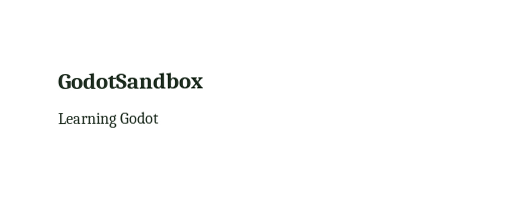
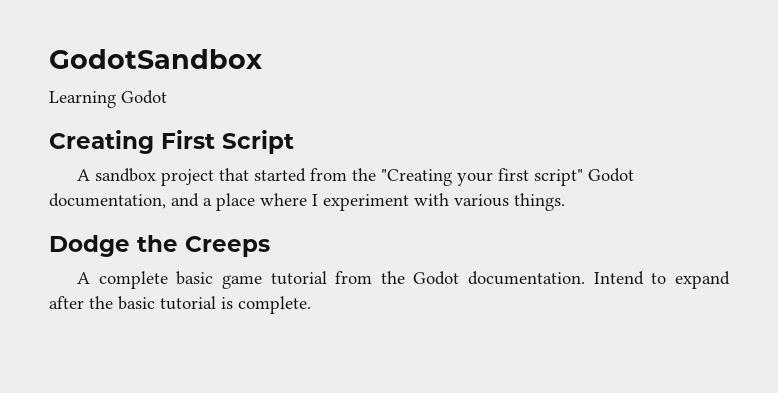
+ Creating First Script
+ A sandbox project that started from the "Creating your first script" Godot documentation, and a place where I experiment with various things.
+ Dodge the Creeps
+ A complete basic game tutorial from the Godot documentation. Intend to expand after the basic tutorial is complete.

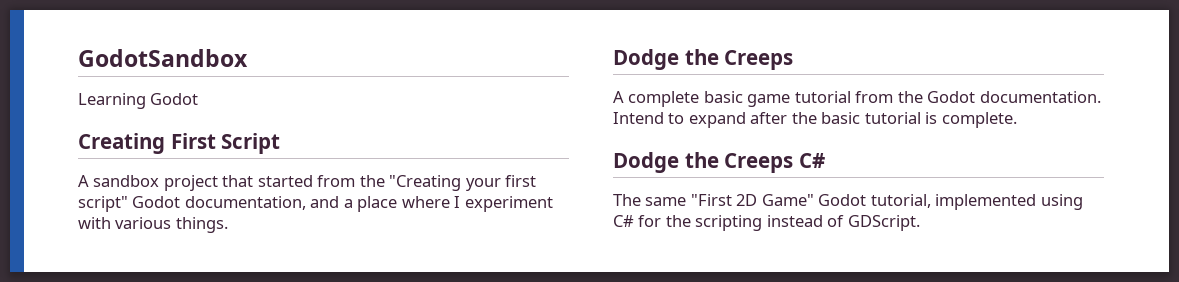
+ Dodge the Creeps C#
+ The same "First 2D Game" Godot tutorial, implemented using C# for the scripting instead of GDScript.

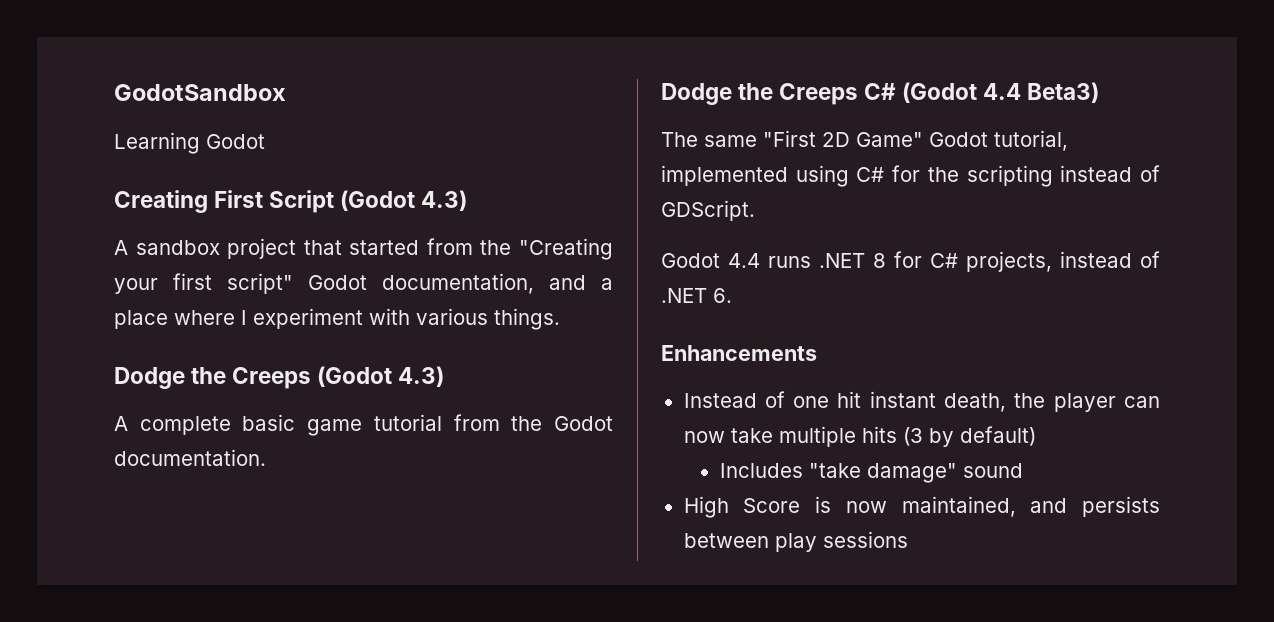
- Creating First Script
+ Creating First Script (Godot 4.3)
  A sandbox project that started from the "Creating your first script" Godot documentation, and a place where I experiment with various things.
- Dodge the Creeps
+ Dodge the Creeps (Godot 4.3)
- Intend to expand after the basic tutorial is complete.
- Dodge the Creeps C#
+ Dodge the Creeps C# (Godot 4.4 Beta3)
+ Godot 4.4 runs .NET 8 for C# projects, instead of .NET 6.
+ Enhancements
+ Instead of one hit instant death, the player can now take multiple hits (3 by default)
+ Includes "take damage" sound
+ High Score is now maintained, and persists between play sessions

